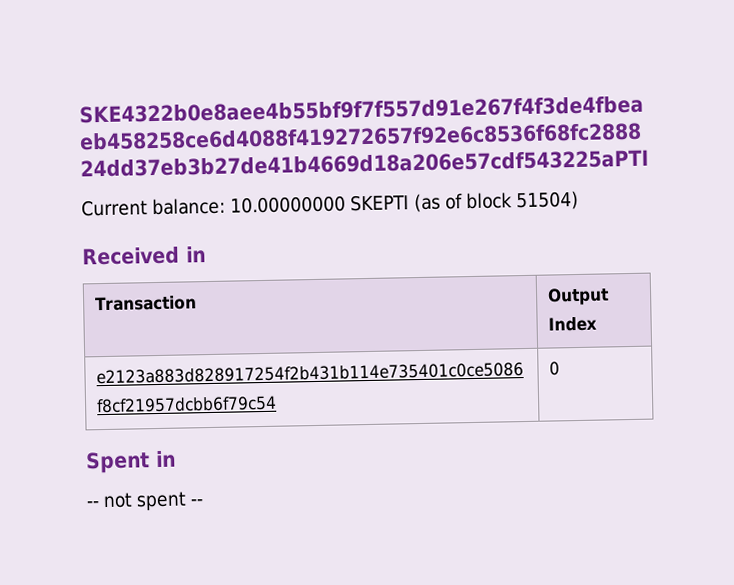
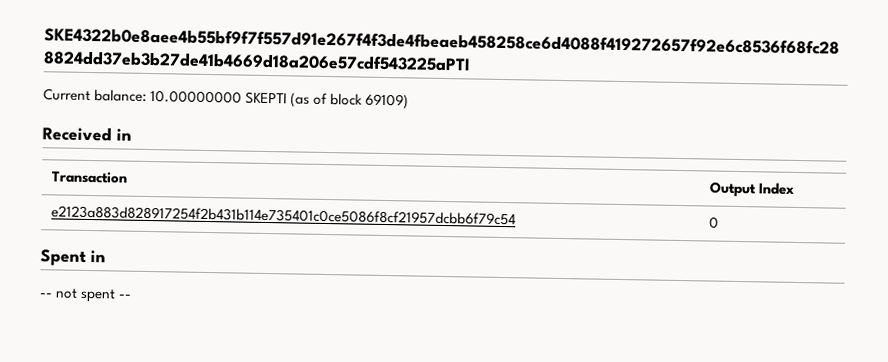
- Current balance: 10.00000000 SKEPTI (as of block 51504)
+ Current balance: 10.00000000 SKEPTI (as of block 69109)

